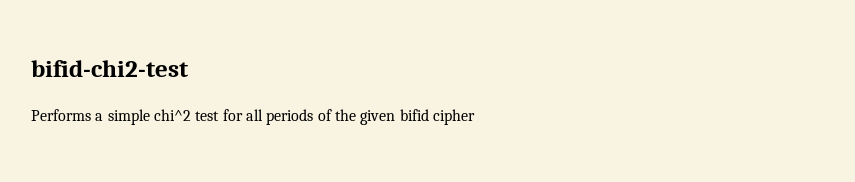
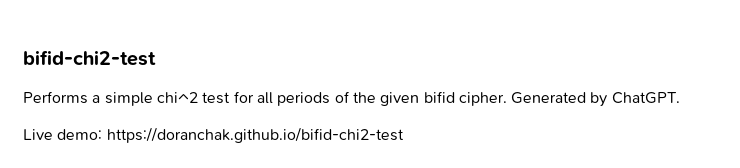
- Performs a simple chi^2 test for all periods of the given bifid cipher
+ Performs a simple chi^2 test for all periods of the given bifid cipher. Generated by ChatGPT.
+ Live demo: https://doranchak.github.io/bifid-chi2-test

